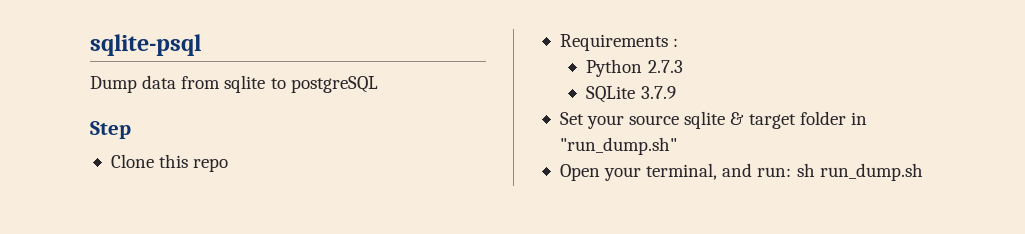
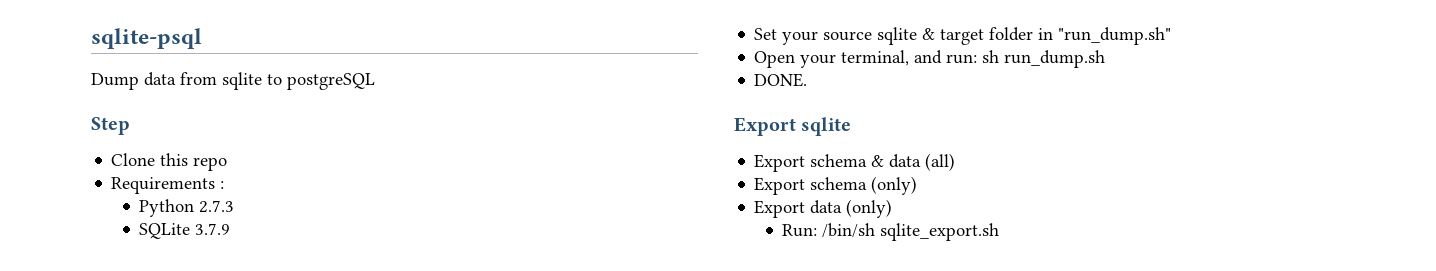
+ DONE.
+ Export sqlite
+ Export schema & data (all)
+ Export schema (only)
+ Export data (only)
+ Run: /bin/sh sqlite_export.sh

